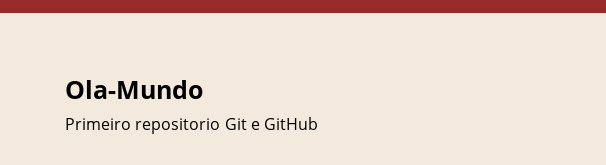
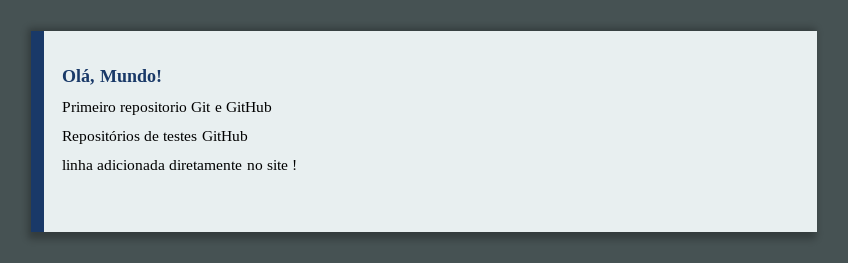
- Ola-Mundo
+ Olá, Mundo!
+ Repositórios de testes GitHub
+ linha adicionada diretamente no site !

